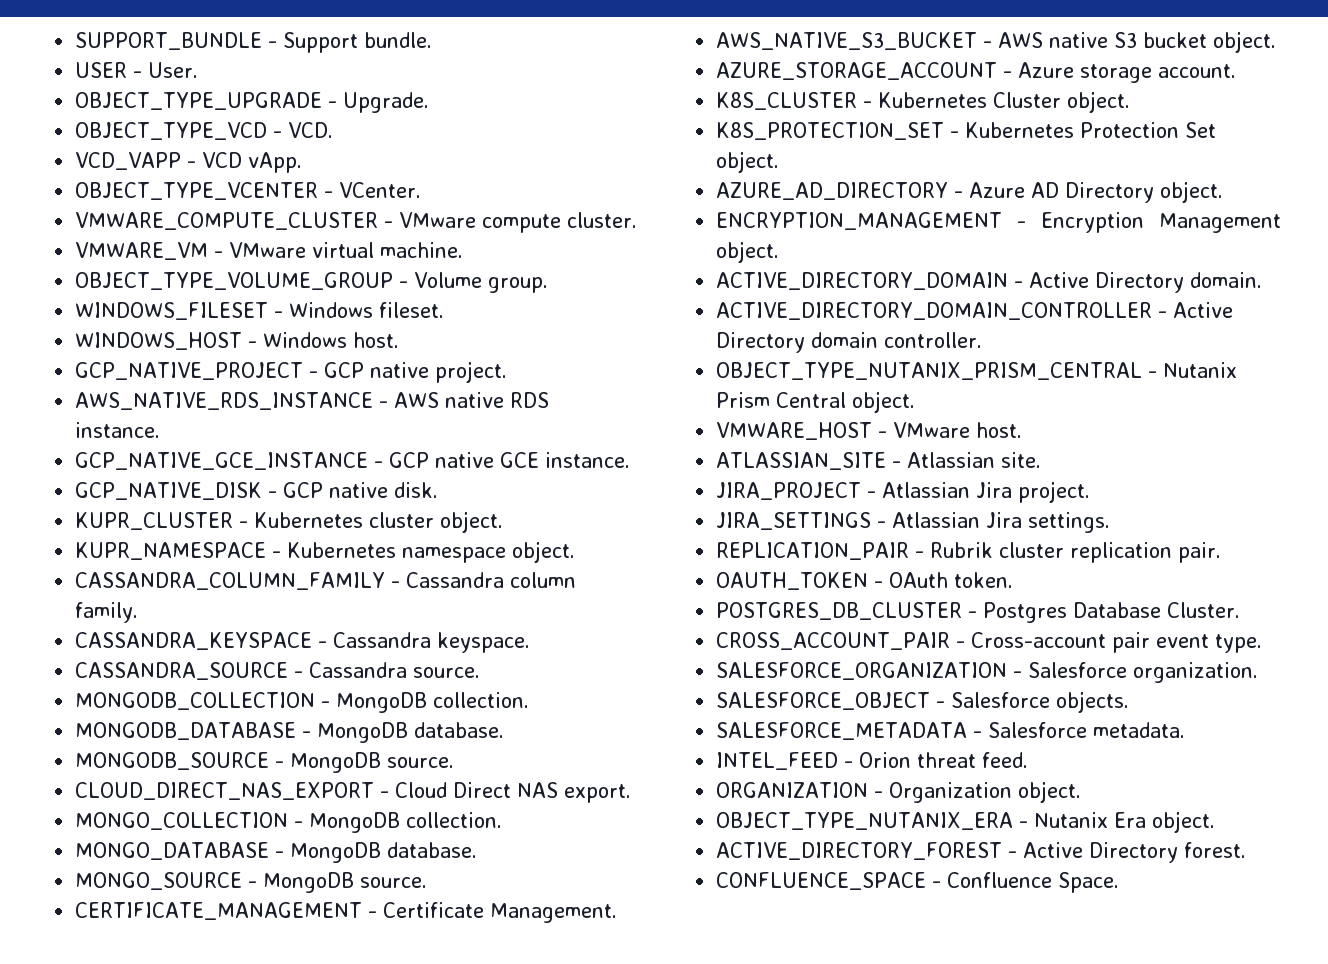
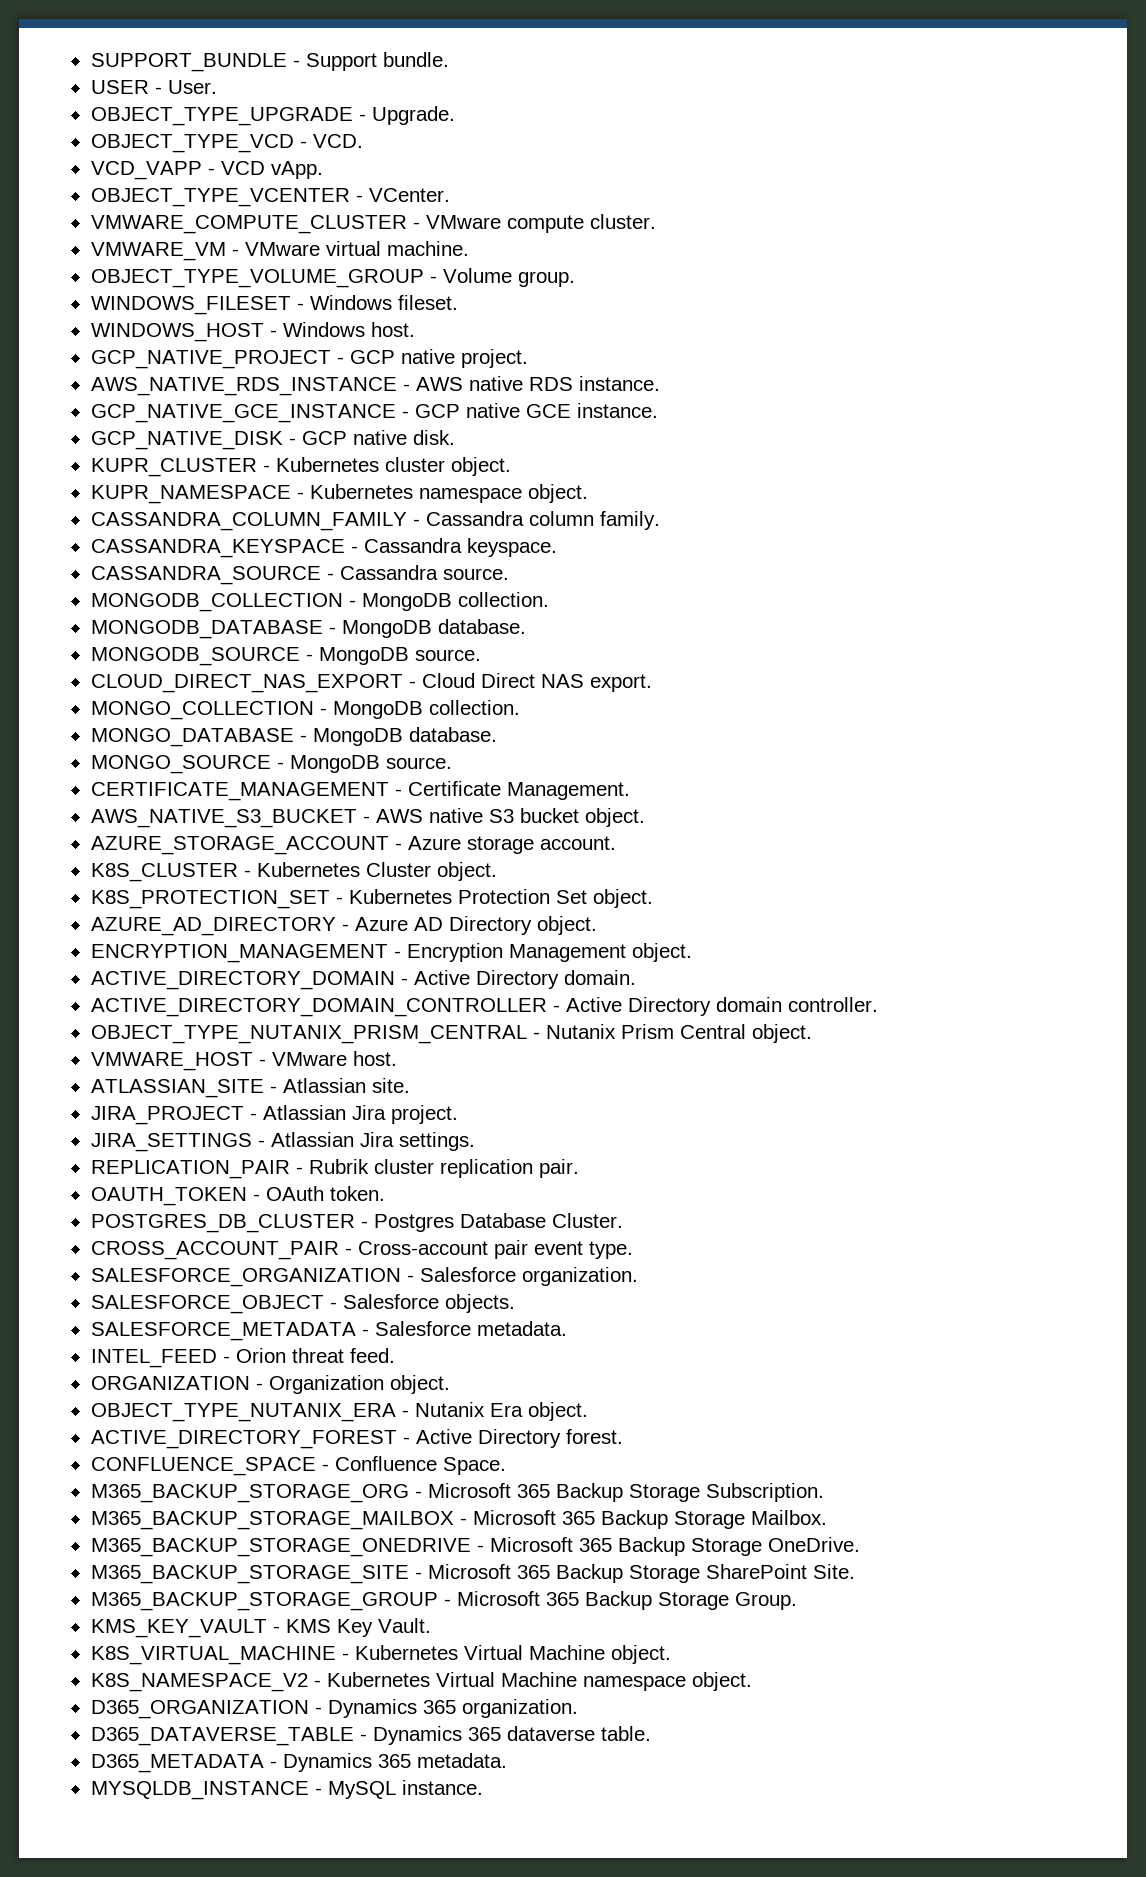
+ M365_BACKUP_STORAGE_ORG - Microsoft 365 Backup Storage Subscription.
+ M365_BACKUP_STORAGE_MAILBOX - Microsoft 365 Backup Storage Mailbox.
+ M365_BACKUP_STORAGE_ONEDRIVE - Microsoft 365 Backup Storage OneDrive.
+ M365_BACKUP_STORAGE_SITE - Microsoft 365 Backup Storage SharePoint Site.
+ M365_BACKUP_STORAGE_GROUP - Microsoft 365 Backup Storage Group.
+ KMS_KEY_VAULT - KMS Key Vault.
+ K8S_VIRTUAL_MACHINE - Kubernetes Virtual Machine object.
+ K8S_NAMESPACE_V2 - Kubernetes Virtual Machine namespace object.
+ D365_ORGANIZATION - Dynamics 365 organization.
+ D365_DATAVERSE_TABLE - Dynamics 365 dataverse table.
+ D365_METADATA - Dynamics 365 metadata.
+ MYSQLDB_INSTANCE - MySQL instance.

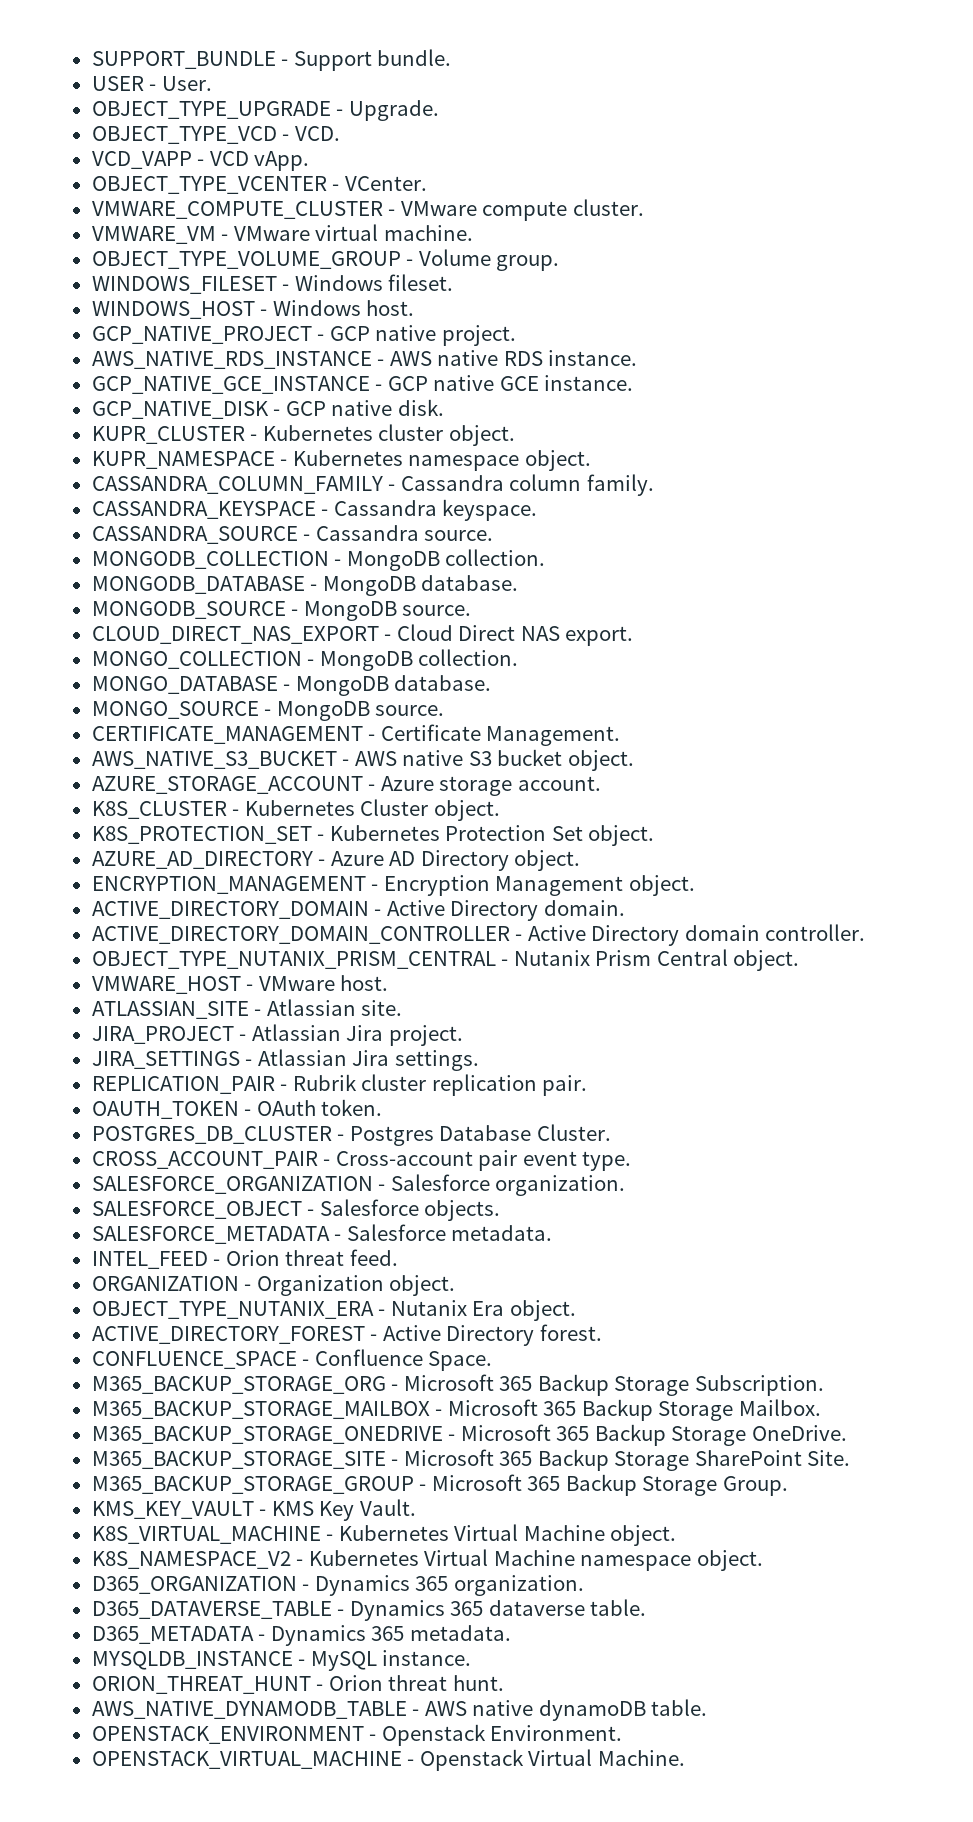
+ ORION_THREAT_HUNT - Orion threat hunt.
+ AWS_NATIVE_DYNAMODB_TABLE - AWS native dynamoDB table.
+ OPENSTACK_ENVIRONMENT - Openstack Environment.
+ OPENSTACK_VIRTUAL_MACHINE - Openstack Virtual Machine.

